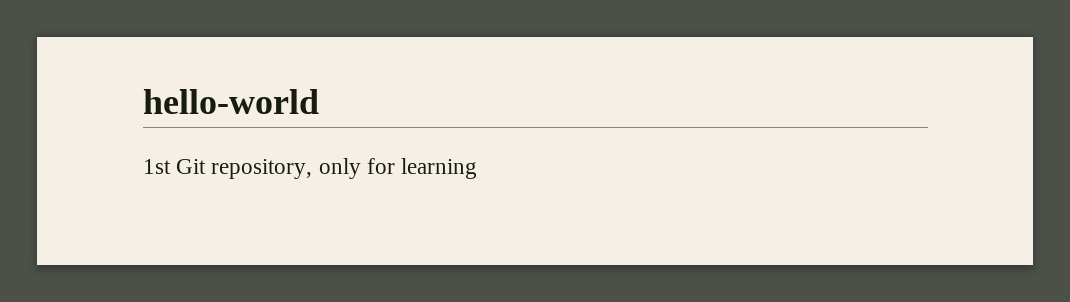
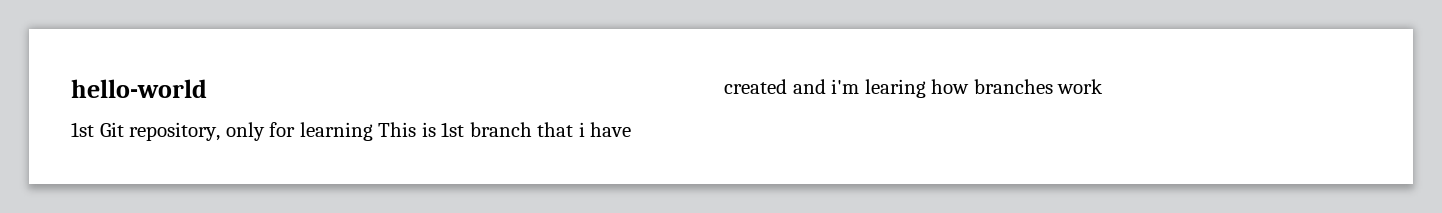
- 1st Git repository, only for learning
+ 1st Git repository, only for learning This is 1st branch that i have created and i'm learing how branches work

